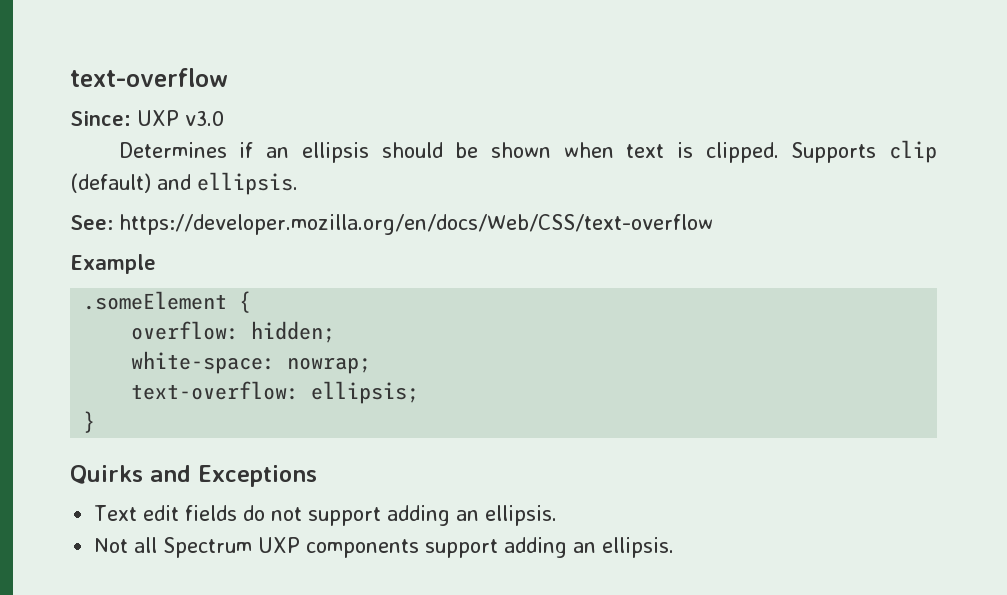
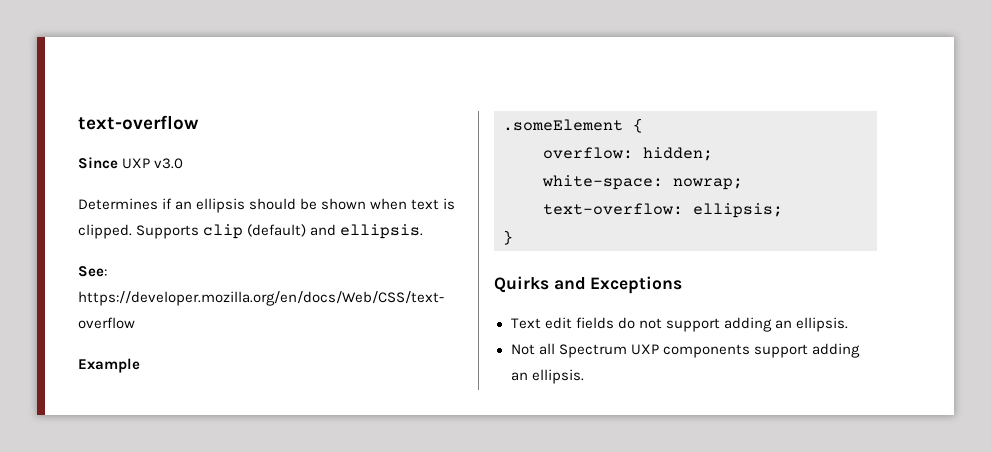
- Since: UXP v3.0
+ Since UXP v3.0

